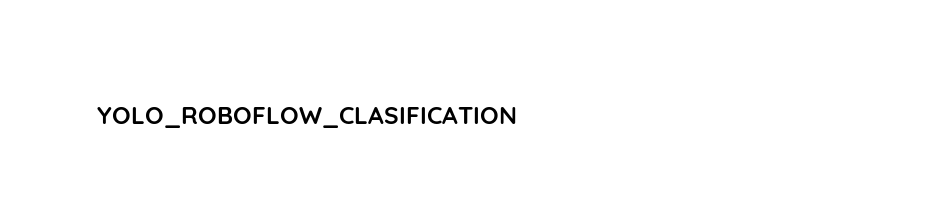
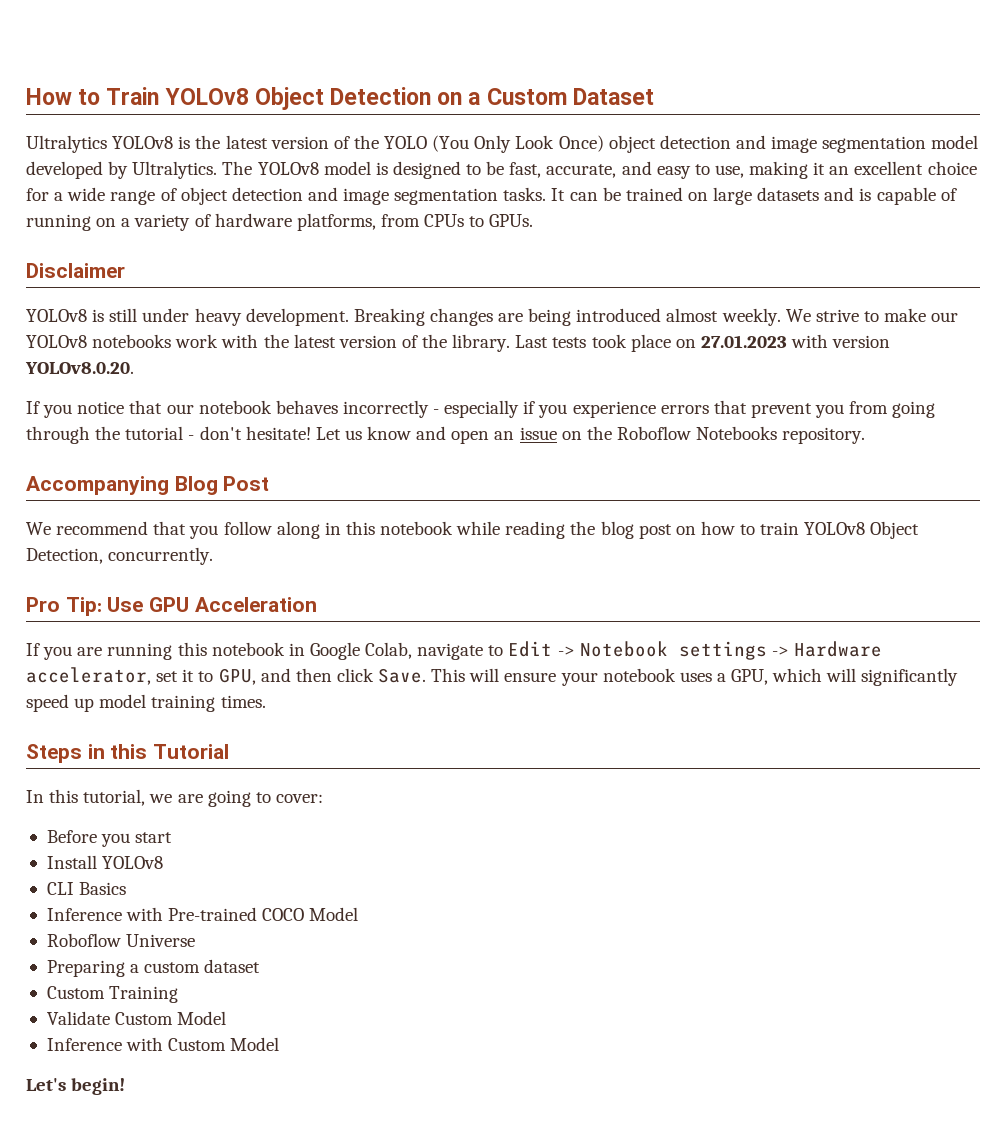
- YOLO_ROBOFLOW_CLASIFICATION
+ How to Train YOLOv8 Object Detection on a Custom Dataset
+ Ultralytics YOLOv8 is the latest version of the YOLO (You Only Look Once) object detection and image segmentation model developed by Ultralytics. The YOLOv8 model is designed to be fast, accurate, and easy to use, making it an excellent choice for a wide range of object detection and image segmentation tasks. It can be trained on large datasets and is capable of running on a variety of hardware platforms, from CPUs to GPUs.
+ Disclaimer
+ YOLOv8 is still under heavy development. Breaking changes are being introduced almost weekly. We strive to make our YOLOv8 notebooks work with the latest version of the library. Last tests took place on 27.01.2023 with version YOLOv8.0.20.
+ If you notice that our notebook behaves incorrectly - especially if you experience errors that prevent you from going through the tutorial - don't hesitate! Let us know and open an issue on the Roboflow Notebooks repository.
+ Accompanying Blog Post
+ We recommend that you follow along in this notebook while reading the blog post on how to train YOLOv8 Object Detection, concurrently.
+ Pro Tip: Use GPU Acceleration
+ If you are running this notebook in Google Colab, navigate to Edit -> Notebook settings -> Hardware accelerator, set it to GPU, and then click Save. This will ensure your notebook uses a GPU, which will significantly speed up model training times.
+ Steps in this Tutorial
+ In this tutorial, we are going to cover:
+ Before you start
+ Install YOLOv8
+ CLI Basics
+ Inference with Pre-trained COCO Model
+ Roboflow Universe
+ Preparing a custom dataset
+ Custom Training
+ Validate Custom Model
+ Inference with Custom Model
+ Let's begin!

